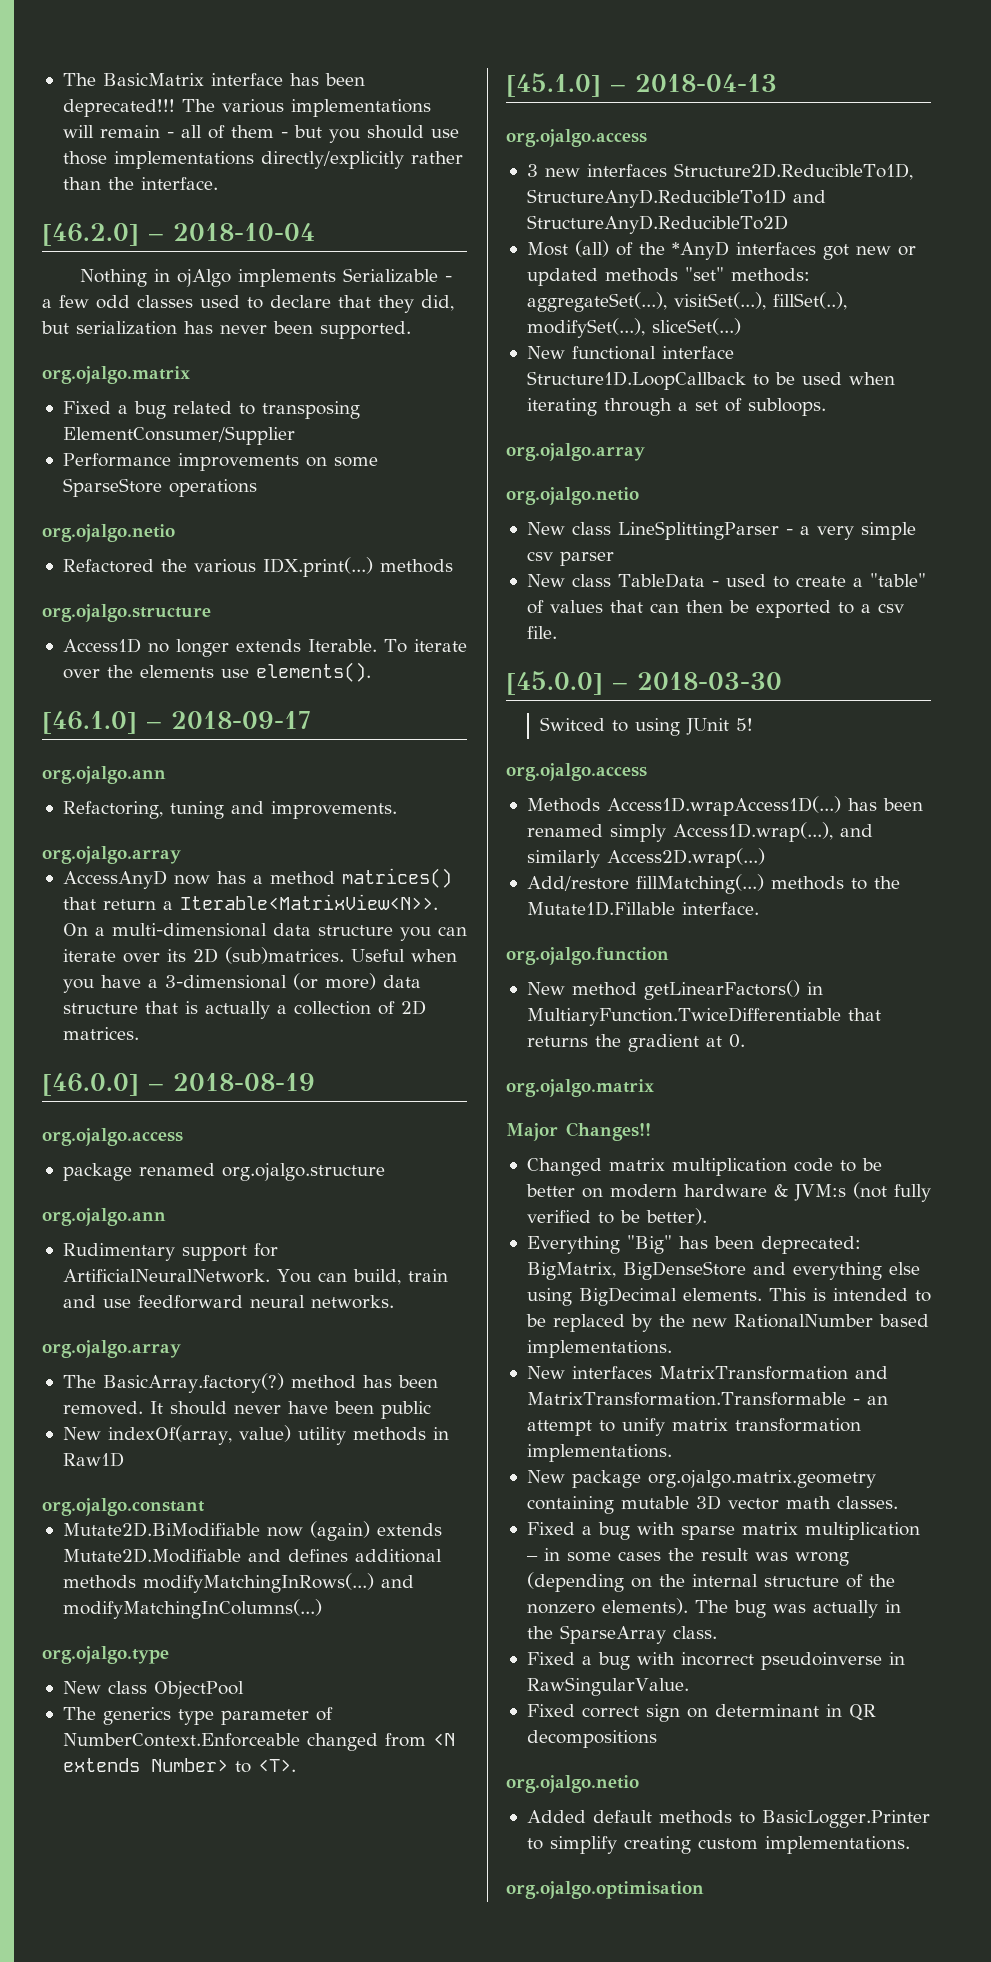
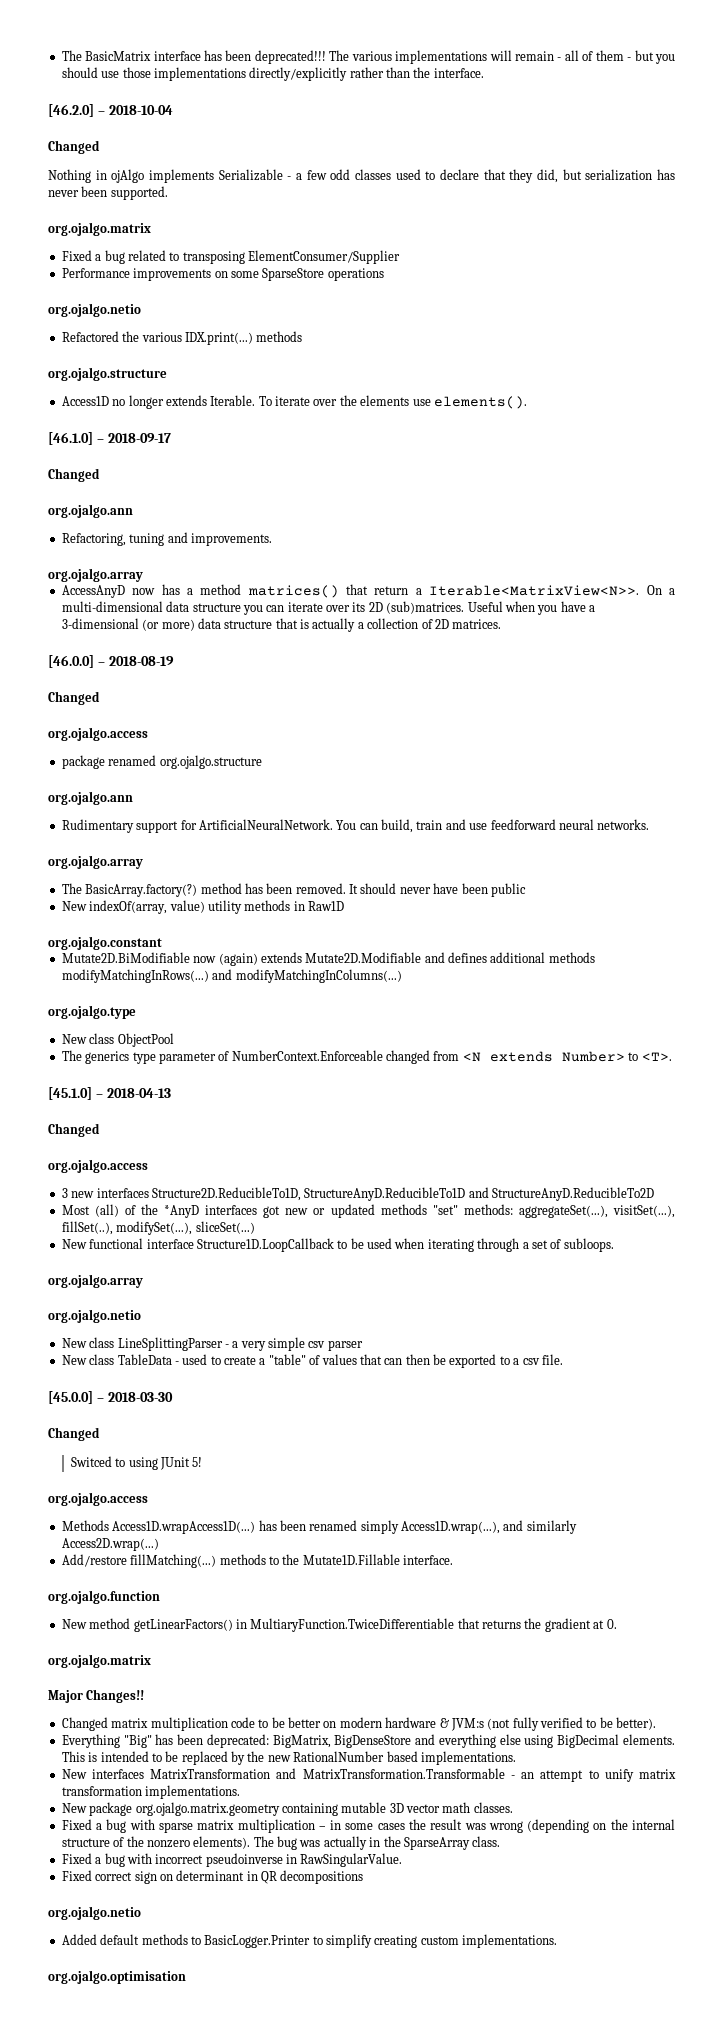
  [46.2.0] – 2018-10-04
+ Changed
  [46.1.0] – 2018-09-17
+ Changed
  [46.0.0] – 2018-08-19
+ Changed
  [45.1.0] – 2018-04-13
+ Changed
  [45.0.0] – 2018-03-30
+ Changed

